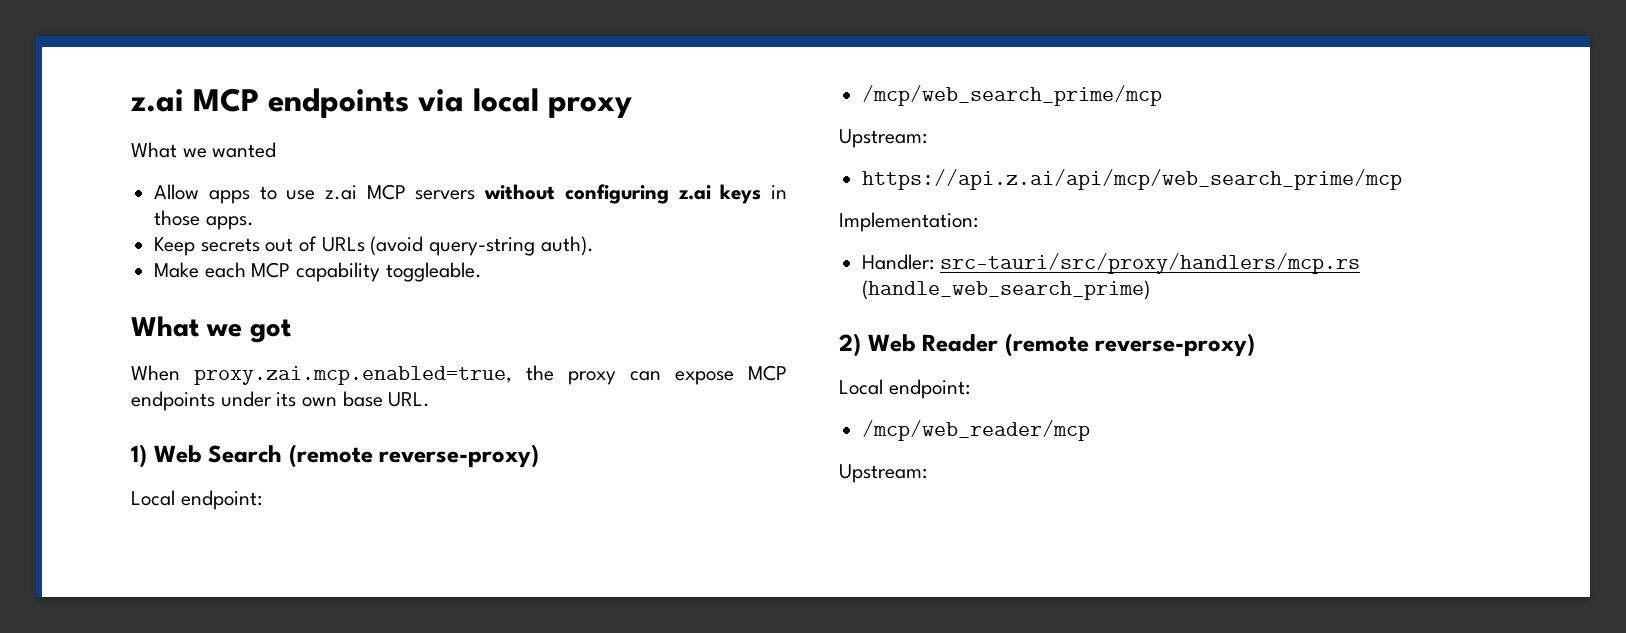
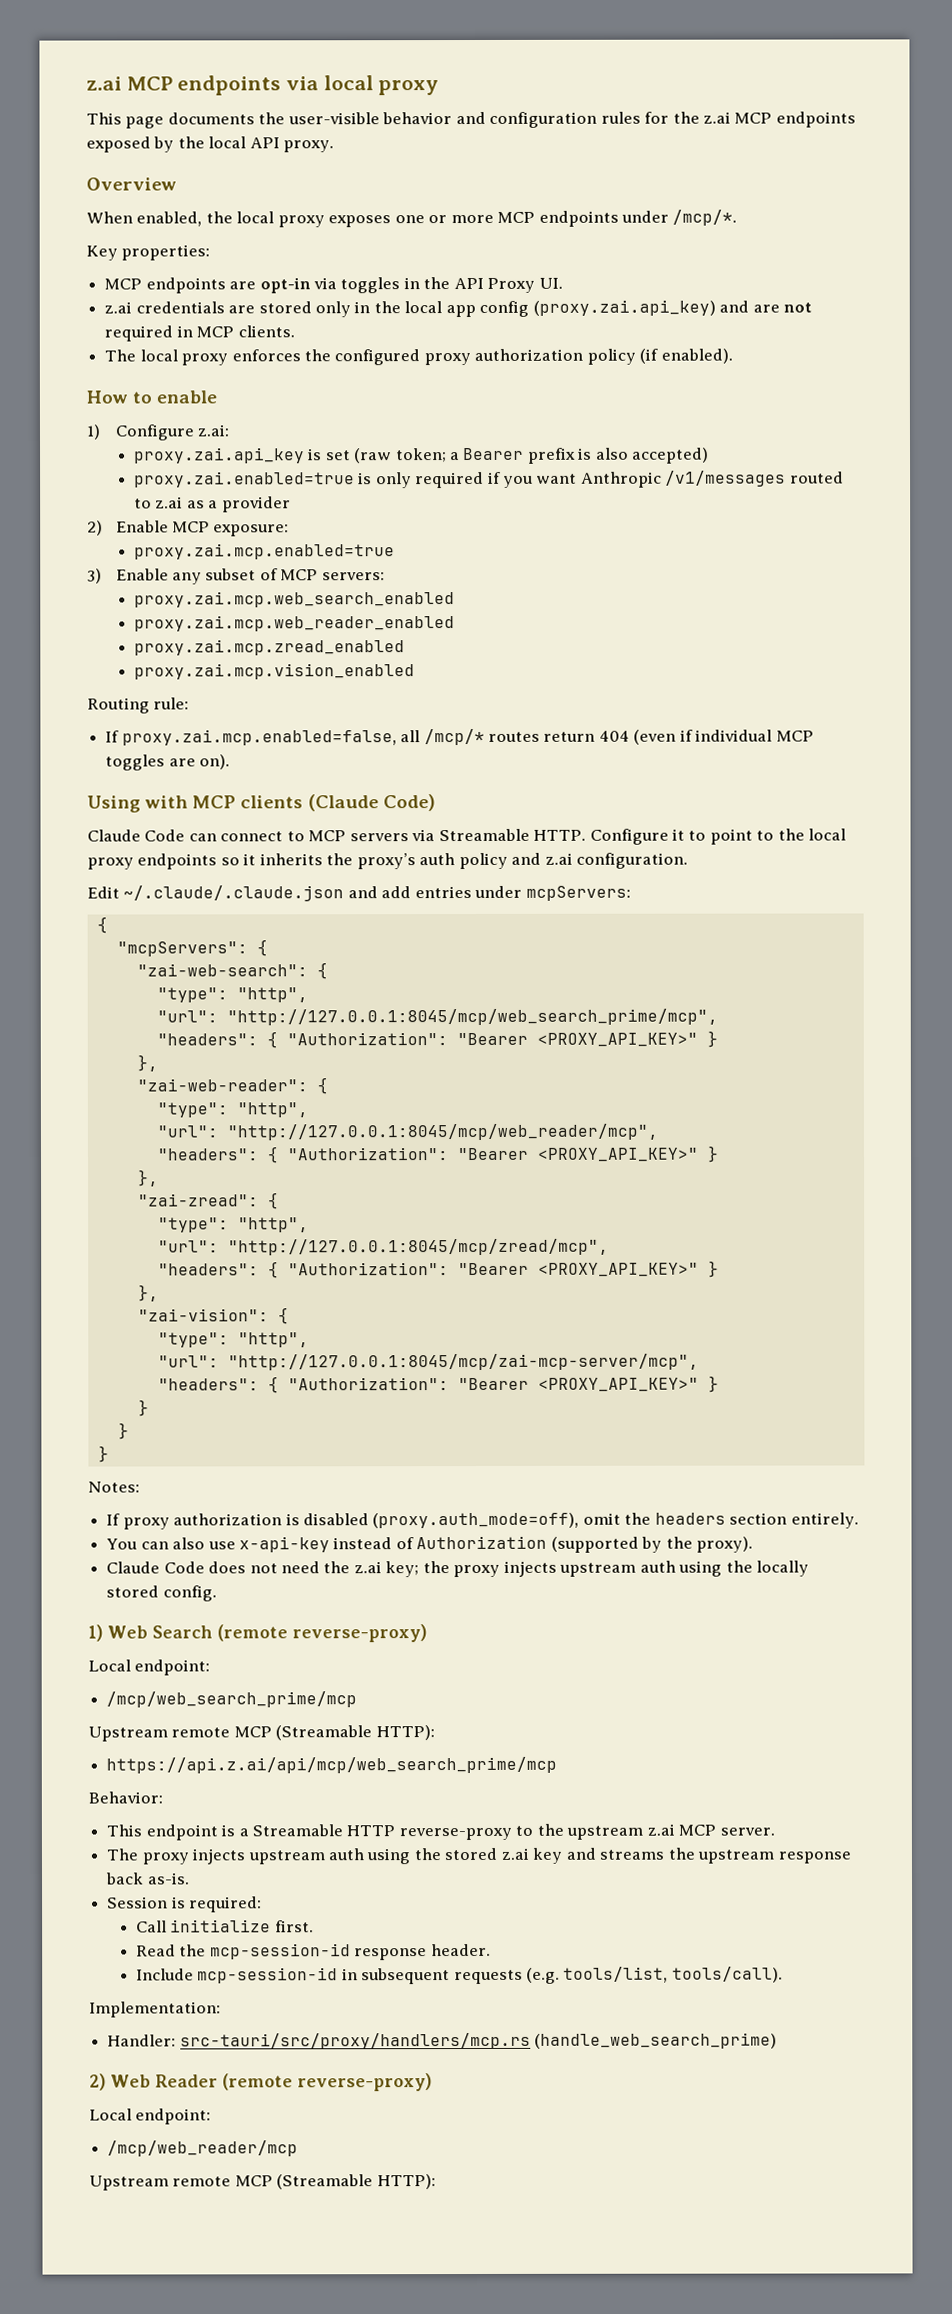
- What we wanted
- Allow apps to use z.ai MCP servers without configuring z.ai keys in those apps.
- Keep secrets out of URLs (avoid query-string auth).
- Make each MCP capability toggleable.
- What we got
- When proxy.zai.mcp.enabled=true, the proxy can expose MCP endpoints under its own base URL.
+ This page documents the user-visible behavior and configuration rules for the z.ai MCP endpoints exposed by the local API proxy.
+ Overview
+ When enabled, the local proxy exposes one or more MCP endpoints under /mcp/*.
+ Key properties:
+ MCP endpoints are opt-in via toggles in the API Proxy UI.
+ z.ai credentials are stored only in the local app config (proxy.zai.api_key) and are not required in MCP clients.
+ The local proxy enforces the configured proxy authorization policy (if enabled).
+ How to enable
+ 1) Configure z.ai:
+ proxy.zai.api_key is set (raw token; a Bearer prefix is also accepted)
+ proxy.zai.enabled=true is only required if you want Anthropic /v1/messages routed to z.ai as a provider
+ 2) Enable MCP exposure:
+ proxy.zai.mcp.enabled=true
+ 3) Enable any subset of MCP servers:
+ proxy.zai.mcp.web_search_enabled
+ proxy.zai.mcp.web_reader_enabled
+ proxy.zai.mcp.zread_enabled
+ proxy.zai.mcp.vision_enabled
+ Routing rule:
+ If proxy.zai.mcp.enabled=false, all /mcp/* routes return 404 (even if individual MCP toggles are on).
+ Using with MCP clients (Claude Code)
+ Claude Code can connect to MCP servers via Streamable HTTP. Configure it to point to the local proxy endpoints so it inherits the proxy’s auth policy and z.ai configuration.
+ Edit ~/.claude/.claude.json and add entries under mcpServers:
+ {
+ "mcpServers": {
+ "zai-web-search": {
+ "type": "http",
+ "url": "http://127.0.0.1:8045/mcp/web_search_prime/mcp",
+ "headers": { "Authorization": "Bearer <PROXY_API_KEY>" }
+ },
+ "zai-web-reader": {
+ "type": "http",
+ "url": "http://127.0.0.1:8045/mcp/web_reader/mcp",
+ "headers": { "Authorization": "Bearer <PROXY_API_KEY>" }
+ },
+ "zai-zread": {
+ "type": "http",
+ "url": "http://127.0.0.1:8045/mcp/zread/mcp",
+ "headers": { "Authorization": "Bearer <PROXY_API_KEY>" }
+ },
+ "zai-vision": {
+ "type": "http",
+ "url": "http://127.0.0.1:8045/mcp/zai-mcp-server/mcp",
+ "headers": { "Authorization": "Bearer <PROXY_API_KEY>" }
+ }
+ }
+ }
+ Notes:
+ If proxy authorization is disabled (proxy.auth_mode=off), omit the headers section entirely.
+ You can also use x-api-key instead of Authorization (supported by the proxy).
+ Claude Code does not need the z.ai key; the proxy injects upstream auth using the locally stored config.
  /mcp/web_search_prime/mcp
- Upstream:
+ Upstream remote MCP (Streamable HTTP):
  https://api.z.ai/api/mcp/web_search_prime/mcp
+ Behavior:
+ This endpoint is a Streamable HTTP reverse-proxy to the upstream z.ai MCP server.
+ The proxy injects upstream auth using the stored z.ai key and streams the upstream response back as-is.
+ Session is required:
+ Call initialize first.
+ Read the mcp-session-id response header.
+ Include mcp-session-id in subsequent requests (e.g. tools/list, tools/call).
  /mcp/web_reader/mcp
- Upstream:
+ Upstream remote MCP (Streamable HTTP):

